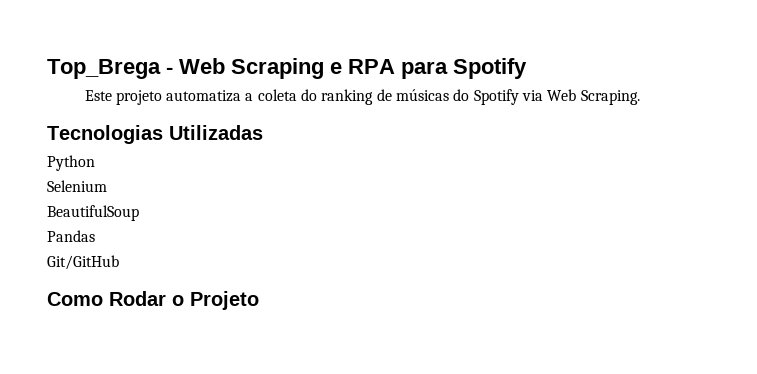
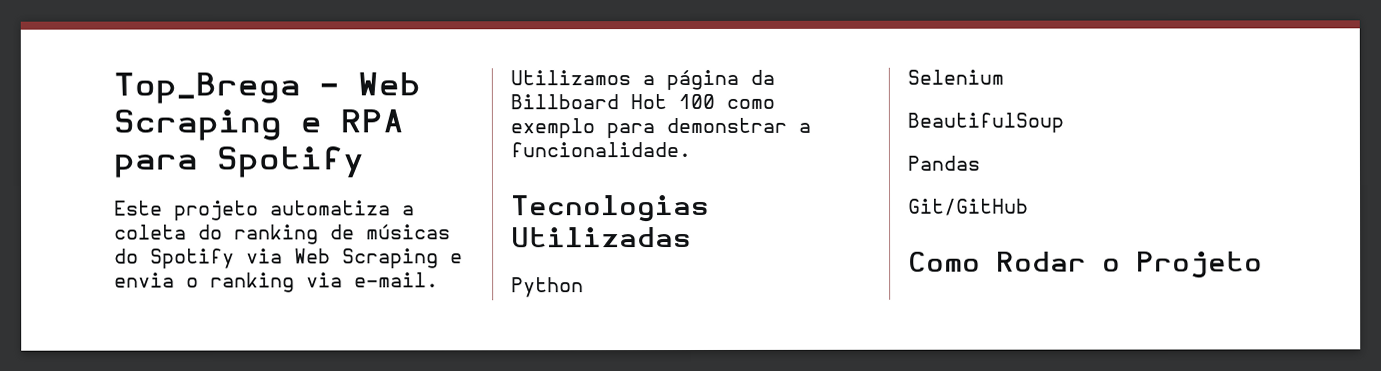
- Este projeto automatiza a coleta do ranking de músicas do Spotify via Web Scraping.
+ Este projeto automatiza a coleta do ranking de músicas do Spotify via Web Scraping e envia o ranking via e-mail. Utilizamos a página da Billboard Hot 100 como exemplo para demonstrar a funcionalidade.

